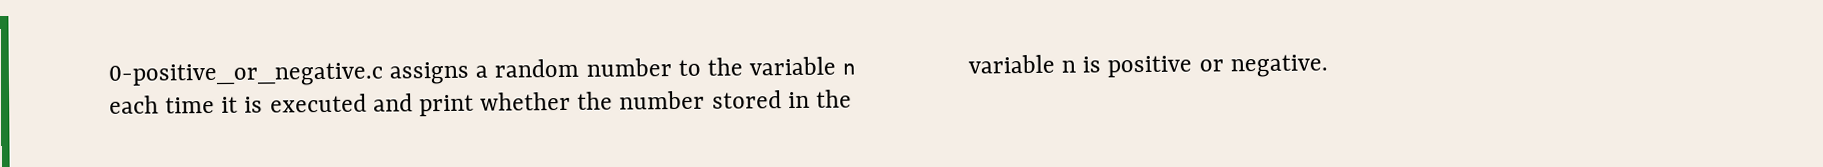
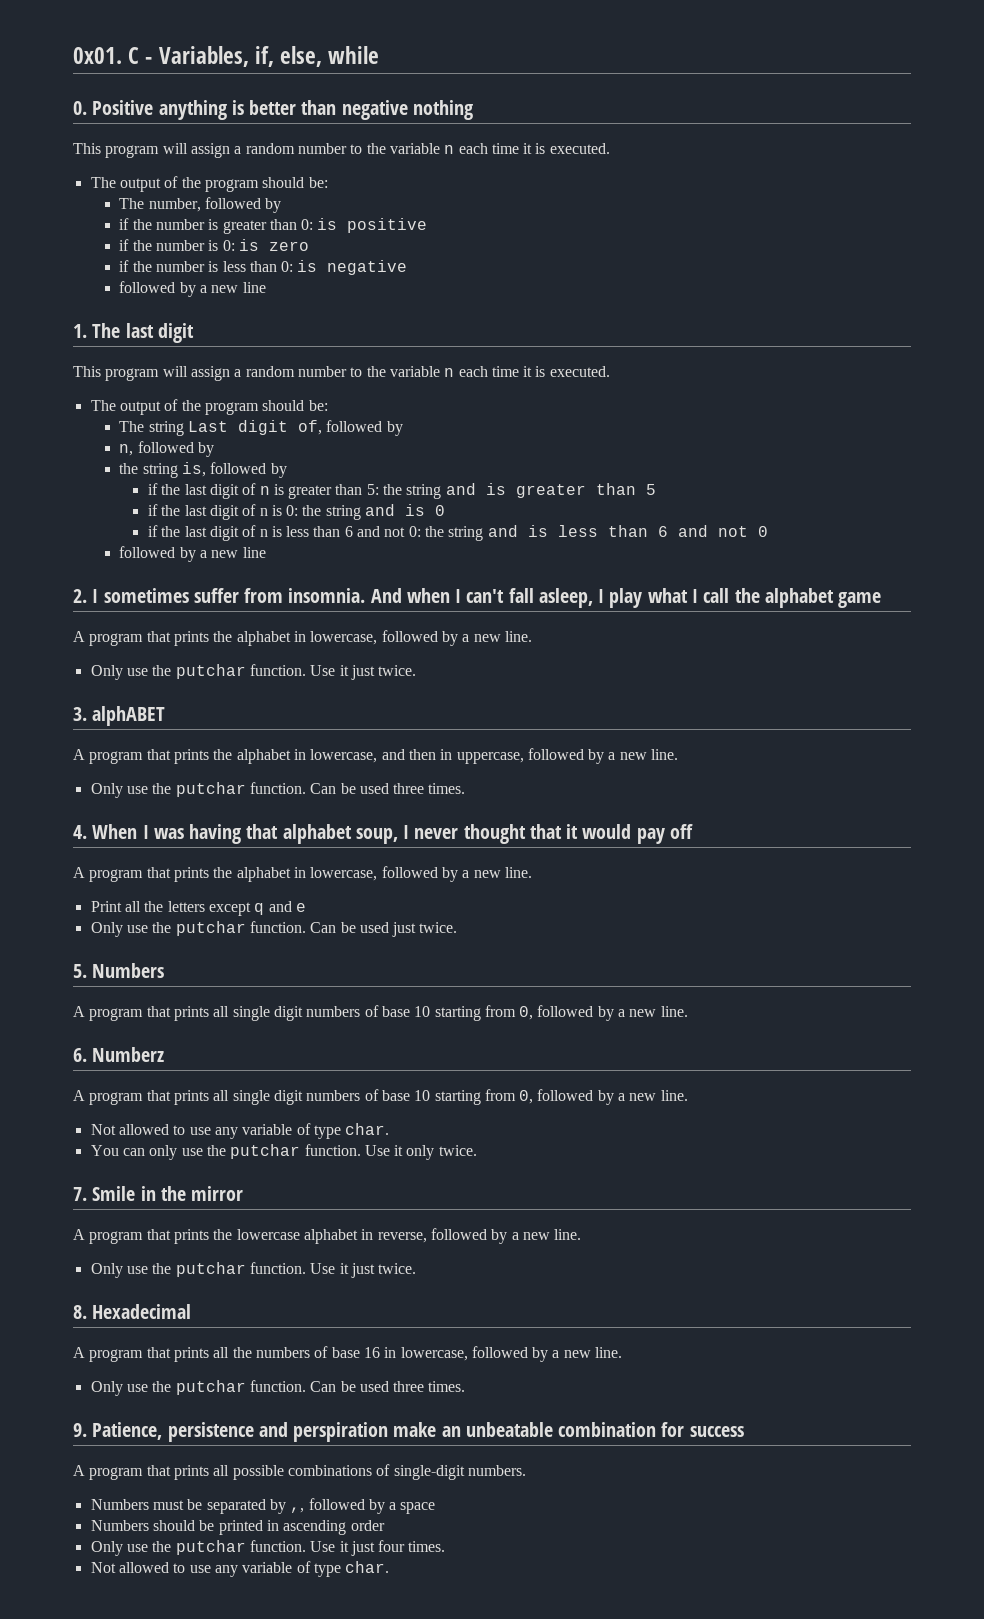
- 0-positive_or_negative.c assigns a random number to the variable n each time it is executed and print whether the number stored in the variable n is positive or negative.
+ 0x01. C - Variables, if, else, while
+ 0. Positive anything is better than negative nothing
+ This program will assign a random number to the variable n each time it is executed.
+ The output of the program should be:
+ The number, followed by
+ if the number is greater than 0: is positive
+ if the number is 0: is zero
+ if the number is less than 0: is negative
+ followed by a new line
+ 1. The last digit
+ This program will assign a random number to the variable n each time it is executed.
+ The output of the program should be:
+ The string Last digit of, followed by
+ n, followed by
+ the string is, followed by
+ if the last digit of n is greater than 5: the string and is greater than 5
+ if the last digit of n is 0: the string and is 0
+ if the last digit of n is less than 6 and not 0: the string and is less than 6 and not 0
+ followed by a new line
+ 2. I sometimes suffer from insomnia. And when I can't fall asleep, I play what I call the alphabet game
+ A program that prints the alphabet in lowercase, followed by a new line.
+ Only use the putchar function. Use it just twice.
+ 3. alphABET
+ A program that prints the alphabet in lowercase, and then in uppercase, followed by a new line.
+ Only use the putchar function. Can be used three times.
+ 4. When I was having that alphabet soup, I never thought that it would pay off
+ A program that prints the alphabet in lowercase, followed by a new line.
+ Print all the letters except q and e
+ Only use the putchar function. Can be used just twice.
+ 5. Numbers
+ A program that prints all single digit numbers of base 10 starting from 0, followed by a new line.
+ 6. Numberz
+ A program that prints all single digit numbers of base 10 starting from 0, followed by a new line.
+ Not allowed to use any variable of type char.
+ You can only use the putchar function. Use it only twice.
+ 7. Smile in the mirror
+ A program that prints the lowercase alphabet in reverse, followed by a new line.
+ Only use the putchar function. Use it just twice.
+ 8. Hexadecimal
+ A program that prints all the numbers of base 16 in lowercase, followed by a new line.
+ Only use the putchar function. Can be used three times.
+ 9. Patience, persistence and perspiration make an unbeatable combination for success
+ A program that prints all possible combinations of single-digit numbers.
+ Numbers must be separated by ,, followed by a space
+ Numbers should be printed in ascending order
+ Only use the putchar function. Use it just four times.
+ Not allowed to use any variable of type char.

